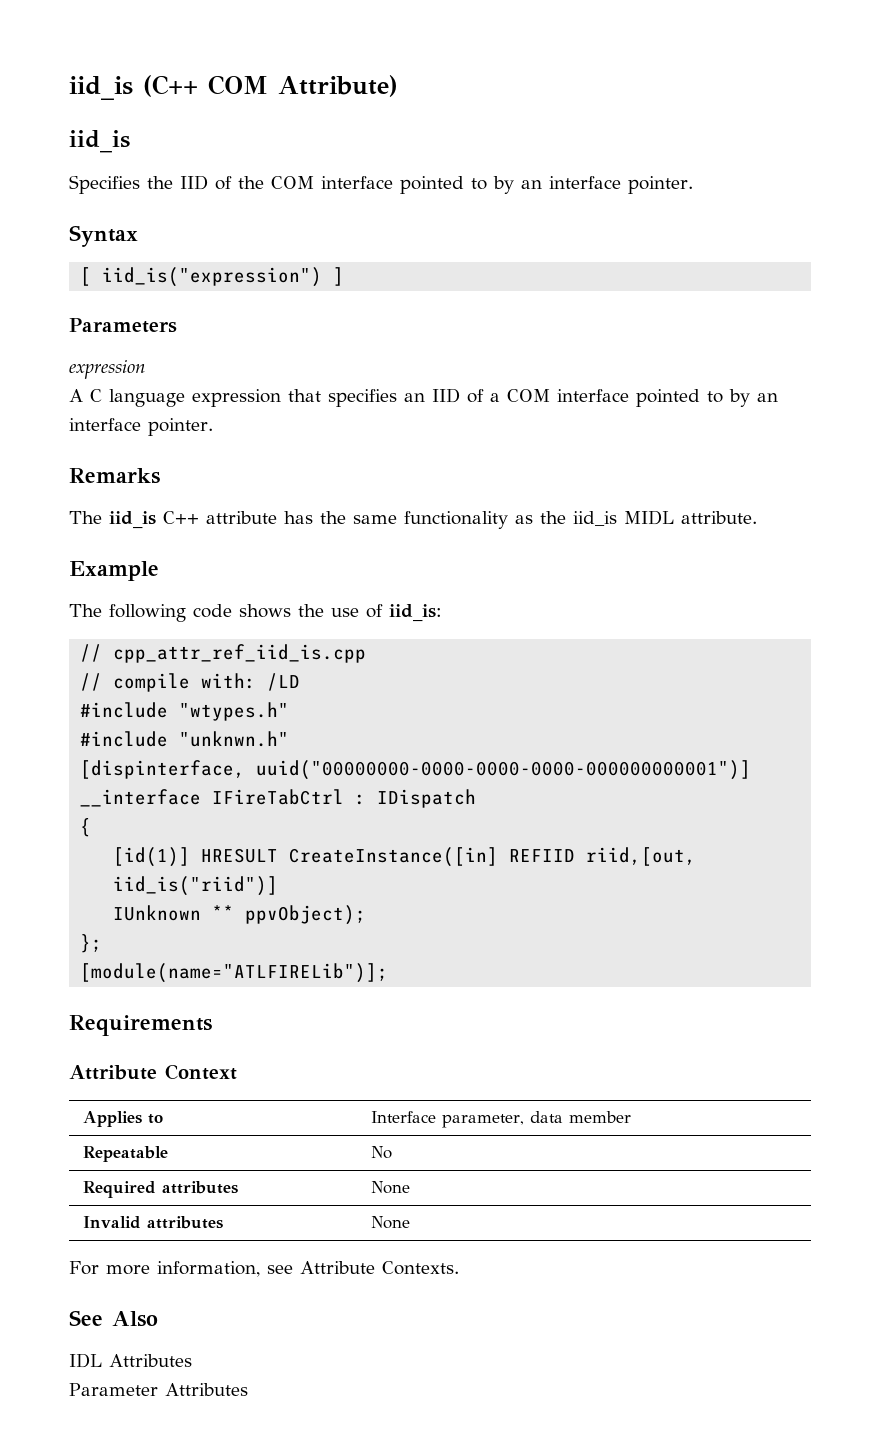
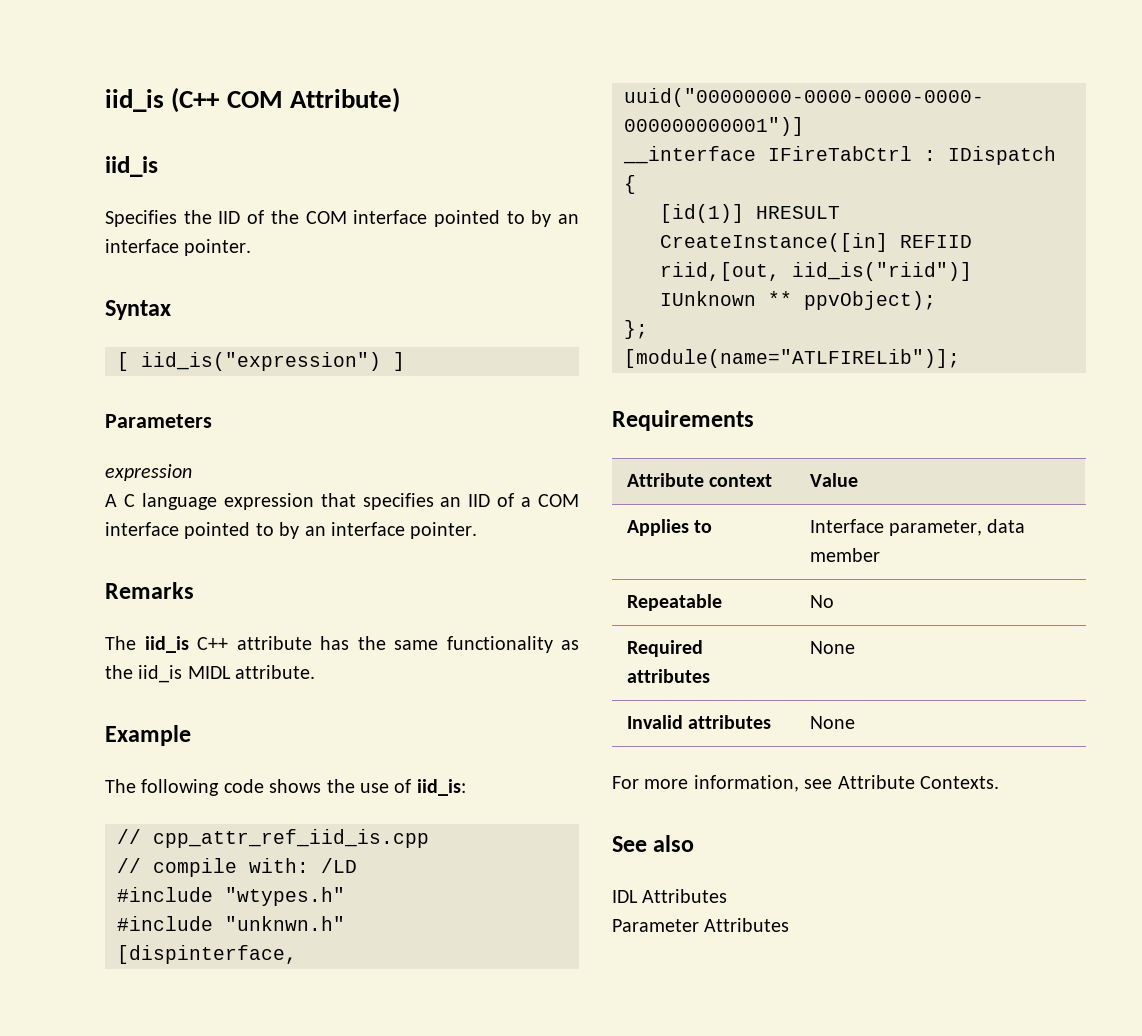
- Attribute Context
+ Attribute context | Value
- See Also
+ See also

